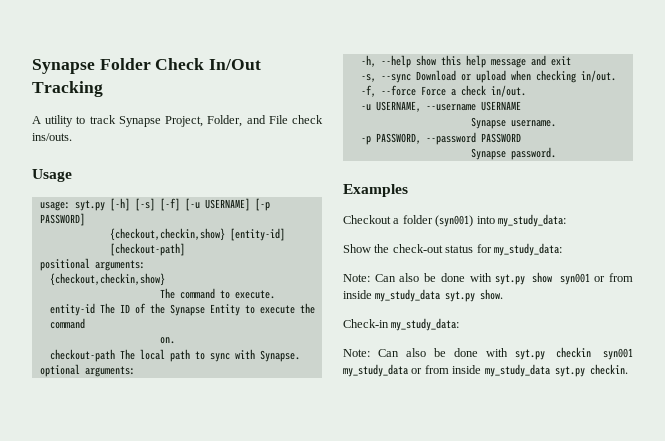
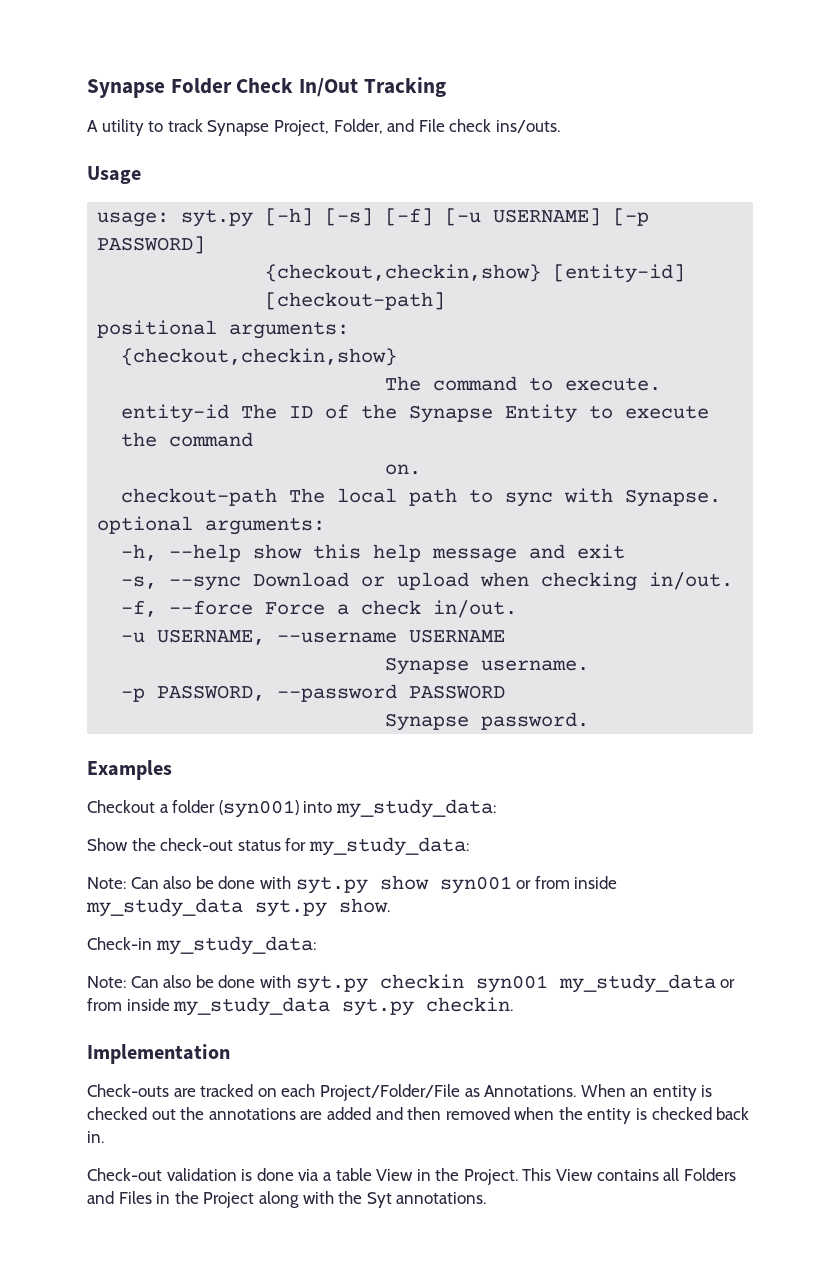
+ Implementation
+ Check-outs are tracked on each Project/Folder/File as Annotations. When an entity is checked out the annotations are added and then removed when the entity is checked back in.
+ Check-out validation is done via a table View in the Project. This View contains all Folders and Files in the Project along with the Syt annotations.

